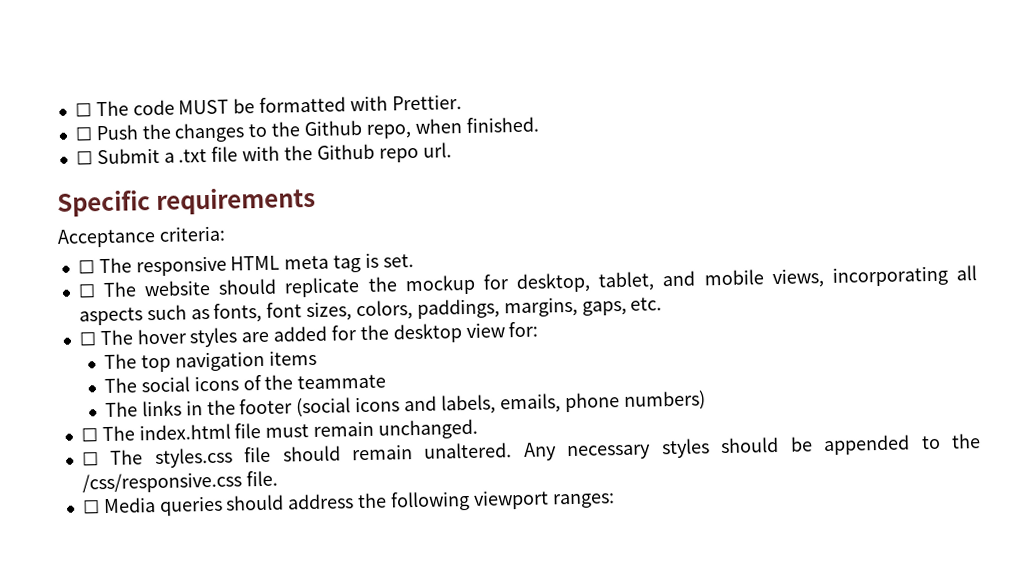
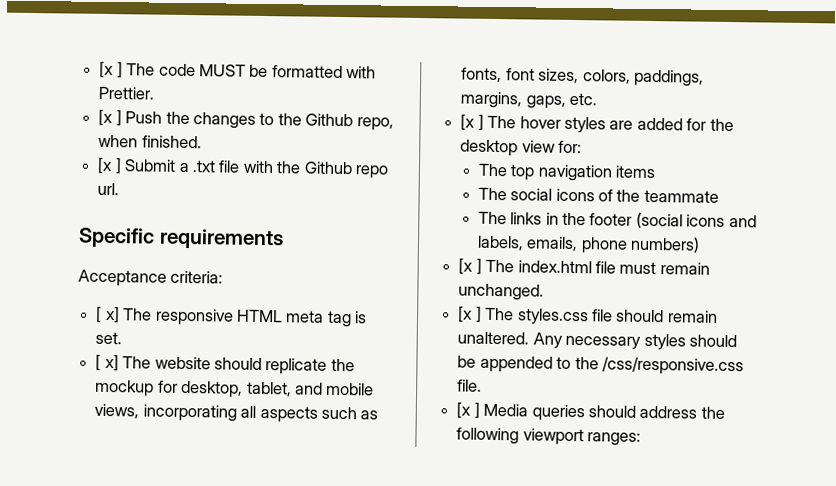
- ☐ The code MUST be formatted with Prettier.
+ [x ] The code MUST be formatted with Prettier.
- ☐ Push the changes to the Github repo, when finished.
+ [x ] Push the changes to the Github repo, when finished.
- ☐ Submit a .txt file with the Github repo url.
+ [x ] Submit a .txt file with the Github repo url.
- ☐ The responsive HTML meta tag is set.
+ [ x] The responsive HTML meta tag is set.
- ☐ The website should replicate the mockup for desktop, tablet, and mobile views, incorporating all aspects such as fonts, font sizes, colors, paddings, margins, gaps, etc.
+ [ x] The website should replicate the mockup for desktop, tablet, and mobile views, incorporating all aspects such as fonts, font sizes, colors, paddings, margins, gaps, etc.
- ☐ The hover styles are added for the desktop view for:
+ [x ] The hover styles are added for the desktop view for:
- ☐ The index.html file must remain unchanged.
+ [x ] The index.html file must remain unchanged.
- ☐ The styles.css file should remain unaltered.
+ [x ] The styles.css file should remain unaltered.
- ☐ Media queries should address the following viewport ranges:
+ [x ] Media queries should address the following viewport ranges:

